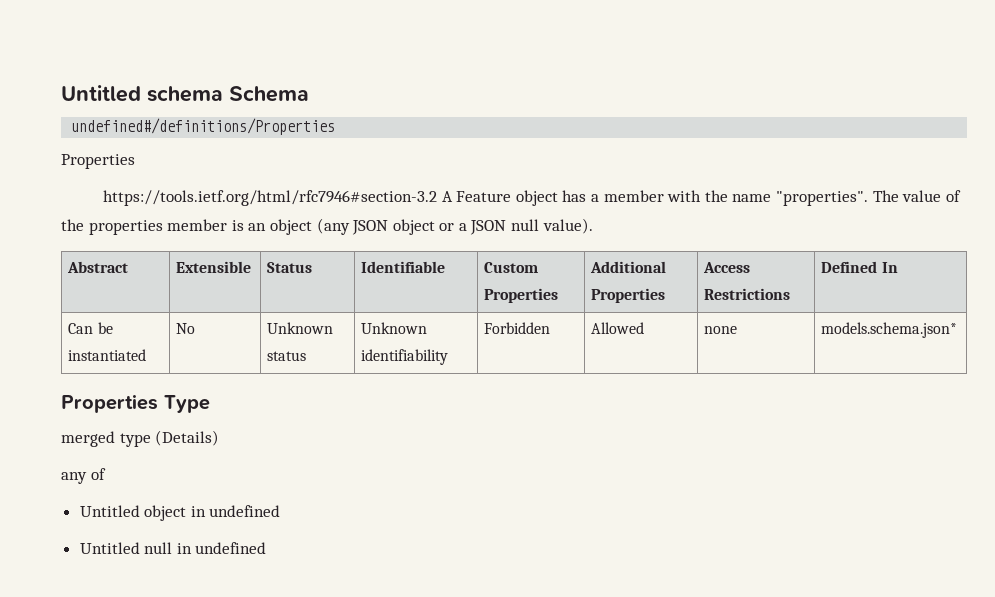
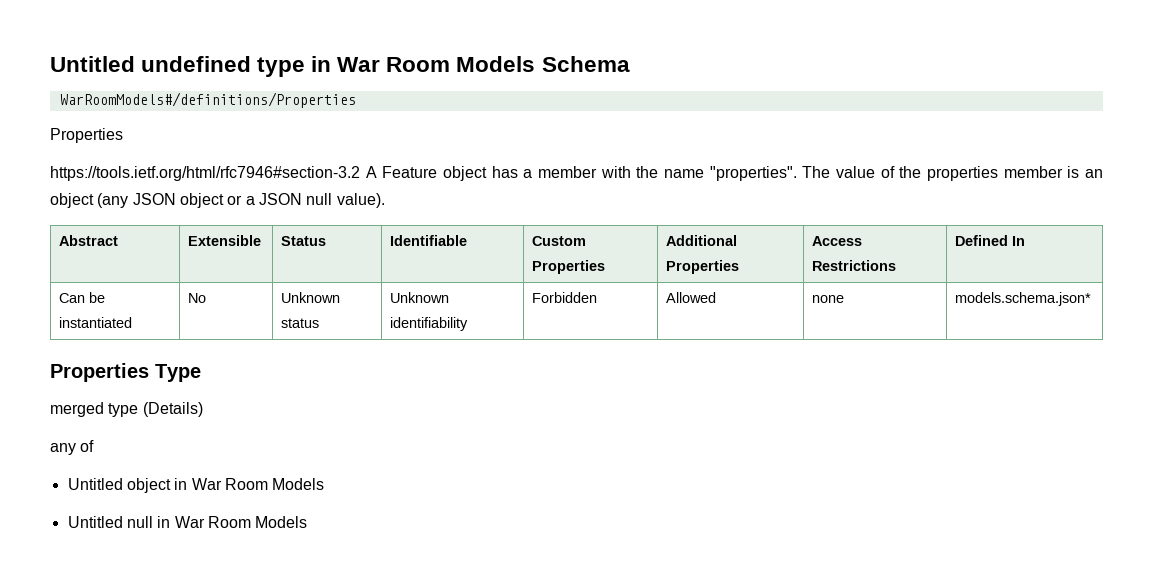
- Untitled schema Schema
+ Untitled undefined type in War Room Models Schema
- undefined#/definitions/Properties
+ WarRoomModels#/definitions/Properties
- Untitled object in undefined
+ Untitled object in War Room Models
- Untitled null in undefined
+ Untitled null in War Room Models

